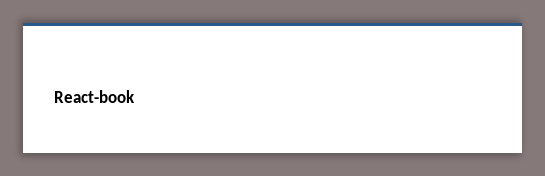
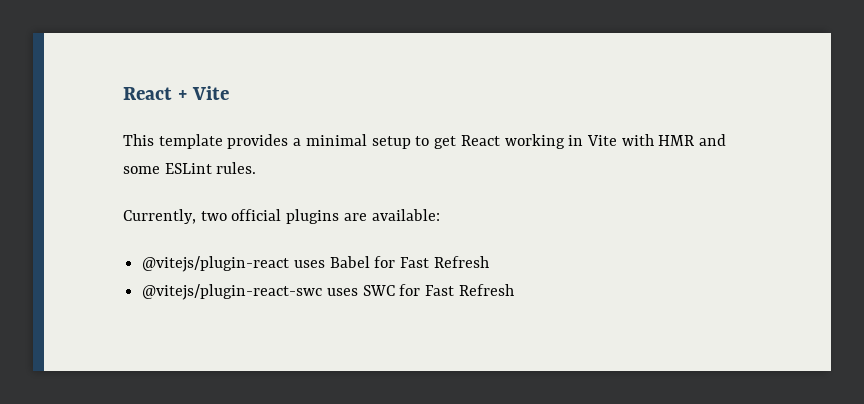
- React-book
+ React + Vite
+ This template provides a minimal setup to get React working in Vite with HMR and some ESLint rules.
+ Currently, two official plugins are available:
+ @vitejs/plugin-react uses Babel for Fast Refresh
+ @vitejs/plugin-react-swc uses SWC for Fast Refresh

